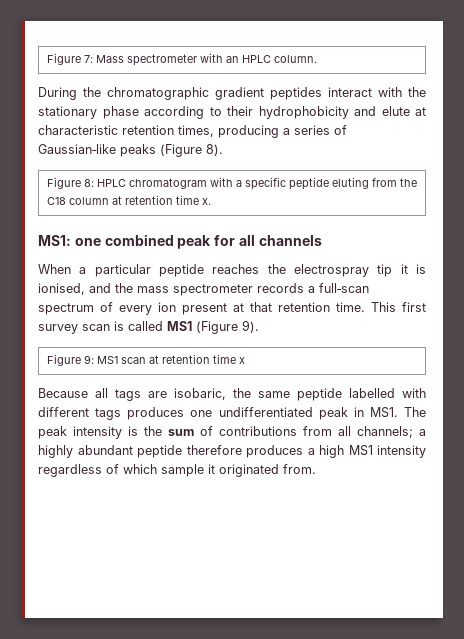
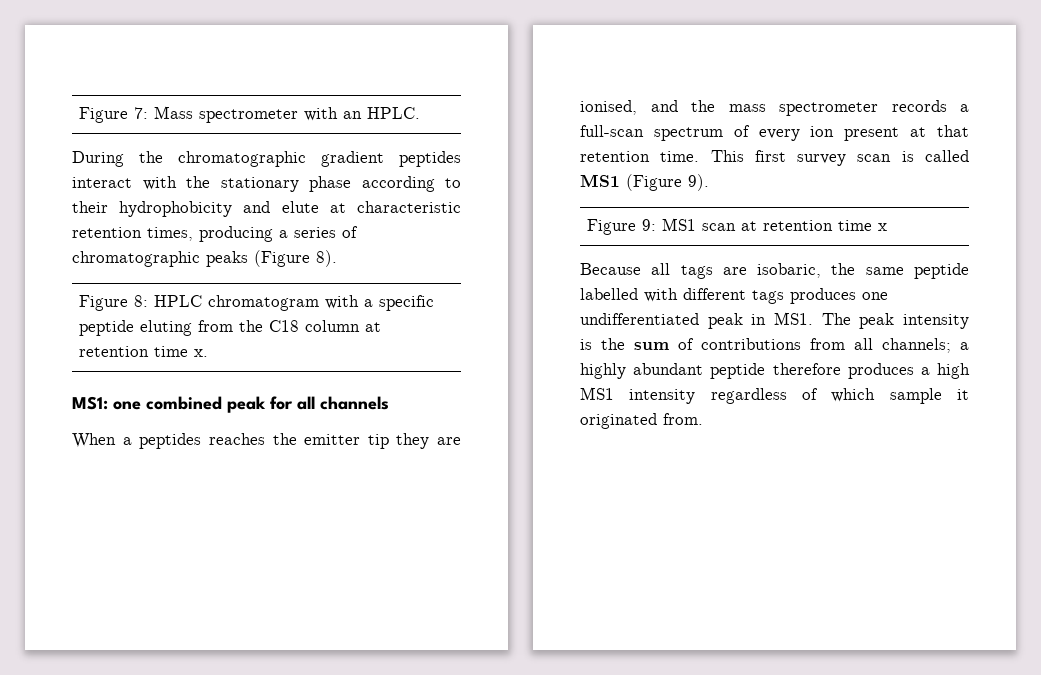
- Figure 7: Mass spectrometer with an HPLC column.
+ Figure 7: Mass spectrometer with an HPLC.
- During the chromatographic gradient peptides interact with the stationary phase according to their hydrophobicity and elute at characteristic retention times, producing a series of Gaussian‑like peaks (Figure 8).
+ During the chromatographic gradient peptides interact with the stationary phase according to their hydrophobicity and elute at characteristic retention times, producing a series of chromatographic peaks (Figure 8).
- When a particular peptide reaches the electrospray tip it is ionised, and the mass spectrometer records a full‑scan spectrum of every ion present at that retention time.
+ When a peptides reaches the emitter tip they are ionised, and the mass spectrometer records a full‑scan spectrum of every ion present at that retention time.

